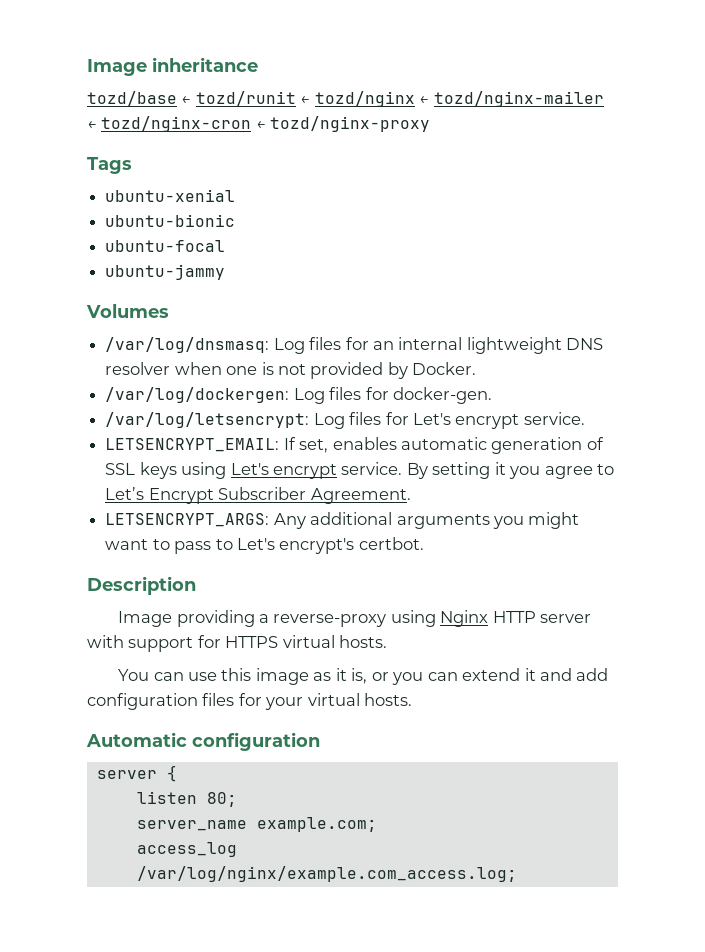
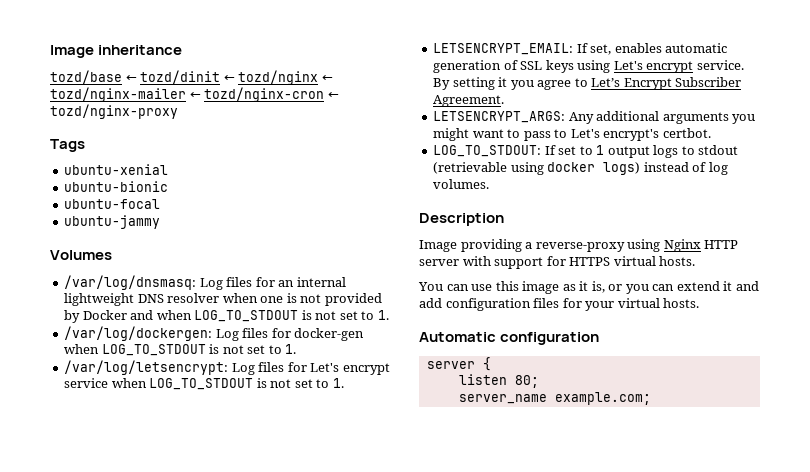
- tozd/base ← tozd/runit ← tozd/nginx ← tozd/nginx-mailer ← tozd/nginx-cron ← tozd/nginx-proxy
+ tozd/base ← tozd/dinit ← tozd/nginx ← tozd/nginx-mailer ← tozd/nginx-cron ← tozd/nginx-proxy
- /var/log/dnsmasq: Log files for an internal lightweight DNS resolver when one is not provided by Docker.
- /var/log/dockergen: Log files for docker-gen.
+ /var/log/dnsmasq: Log files for an internal lightweight DNS resolver when one is not provided by Docker and when LOG_TO_STDOUT is not set to 1.
+ /var/log/dockergen: Log files for docker-gen when LOG_TO_STDOUT is not set to 1.
- /var/log/letsencrypt: Log files for Let's encrypt service.
+ /var/log/letsencrypt: Log files for Let's encrypt service when LOG_TO_STDOUT is not set to 1.
+ LOG_TO_STDOUT: If set to 1 output logs to stdout (retrievable using docker logs) instead of log volumes.
- access_log /var/log/nginx/example.com_access.log;

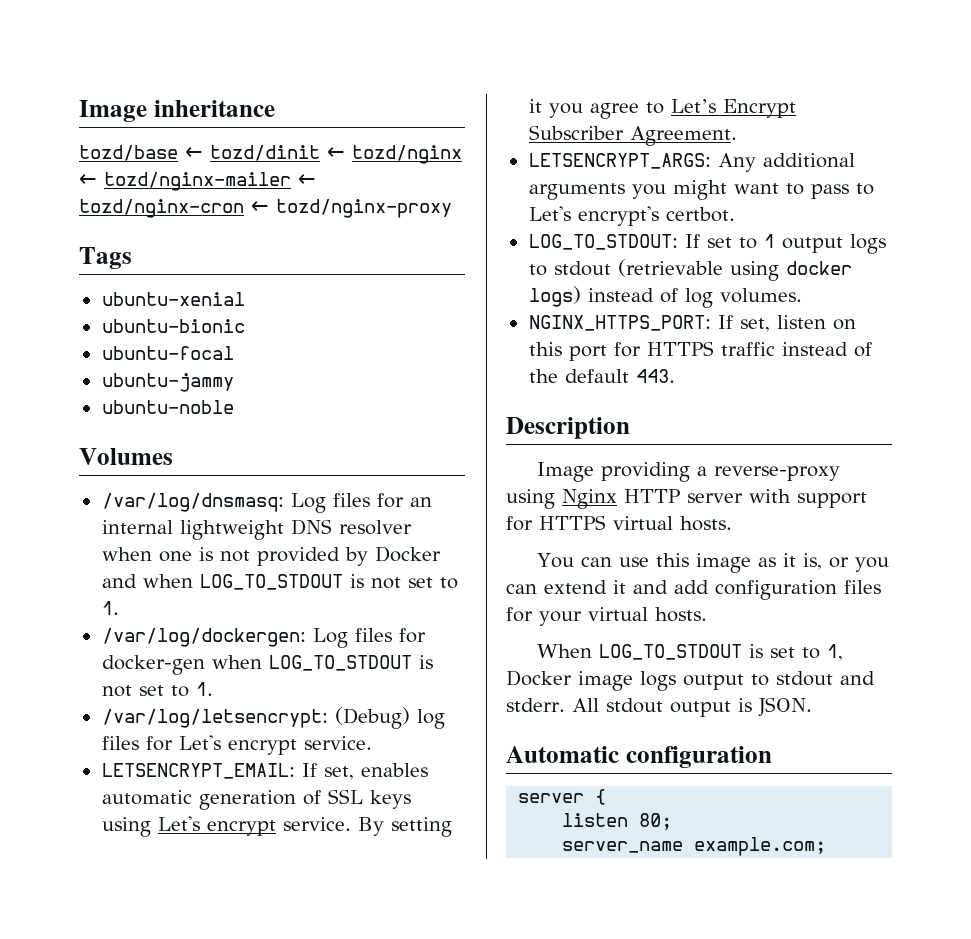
+ ubuntu-noble
- /var/log/letsencrypt: Log files for Let's encrypt service when LOG_TO_STDOUT is not set to 1.
+ /var/log/letsencrypt: (Debug) log files for Let's encrypt service.
+ NGINX_HTTPS_PORT: If set, listen on this port for HTTPS traffic instead of the default 443.
+ When LOG_TO_STDOUT is set to 1, Docker image logs output to stdout and stderr. All stdout output is JSON.

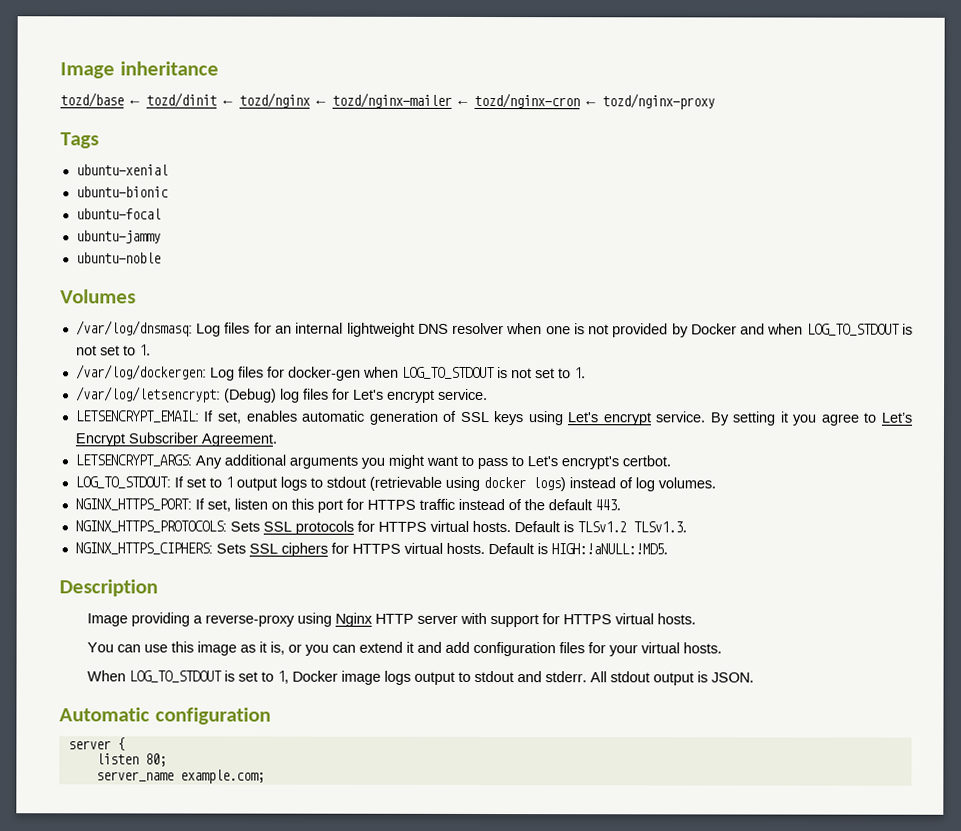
+ NGINX_HTTPS_PROTOCOLS: Sets SSL protocols for HTTPS virtual hosts. Default is TLSv1.2 TLSv1.3.
+ NGINX_HTTPS_CIPHERS: Sets SSL ciphers for HTTPS virtual hosts. Default is HIGH:!aNULL:!MD5.

